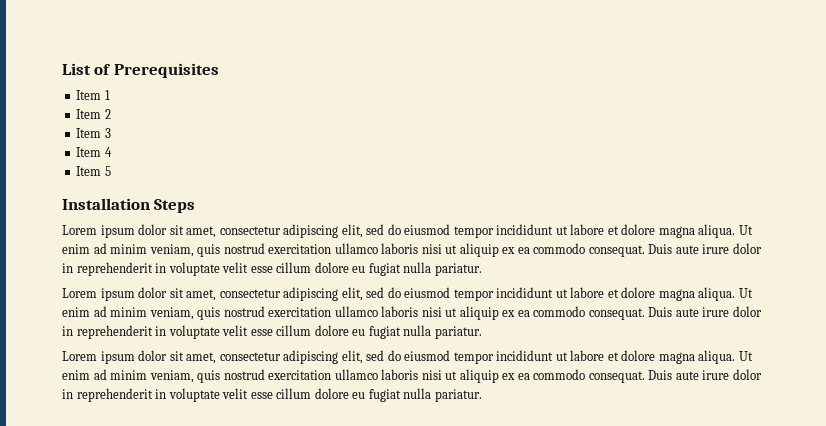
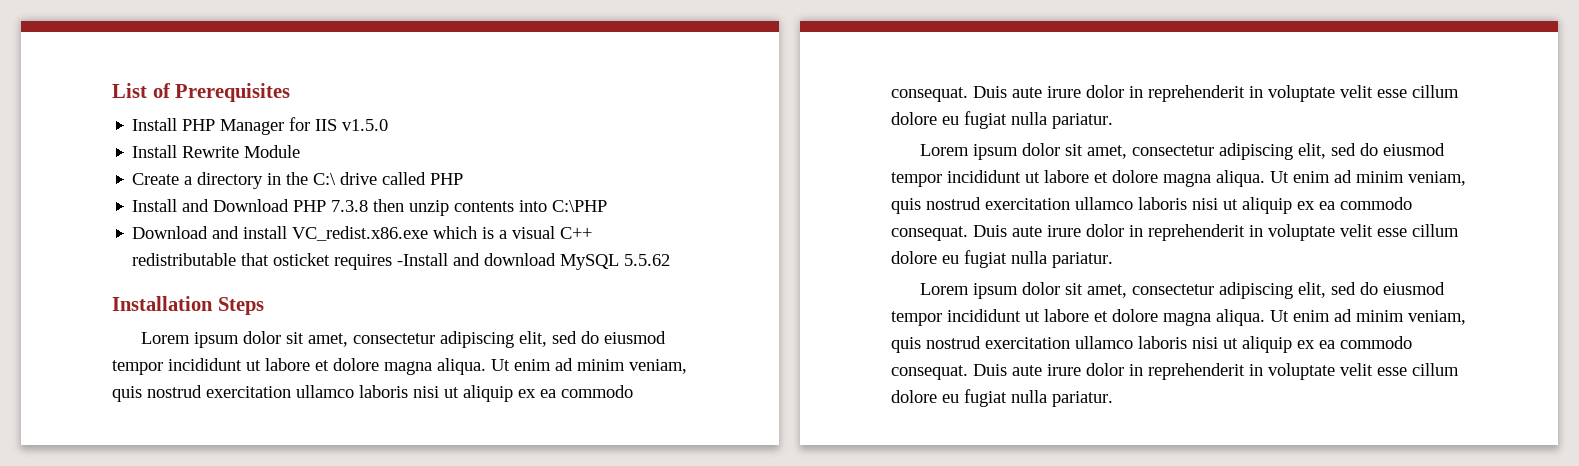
- Item 1
- Item 2
- Item 3
- Item 4
- Item 5
+ Install PHP Manager for IIS v1.5.0
+ Install Rewrite Module
+ Create a directory in the C:\ drive called PHP
+ Install and Download PHP 7.3.8 then unzip contents into C:\PHP
+ Download and install VC_redist.x86.exe which is a visual C++ redistributable that osticket requires -Install and download MySQL 5.5.62

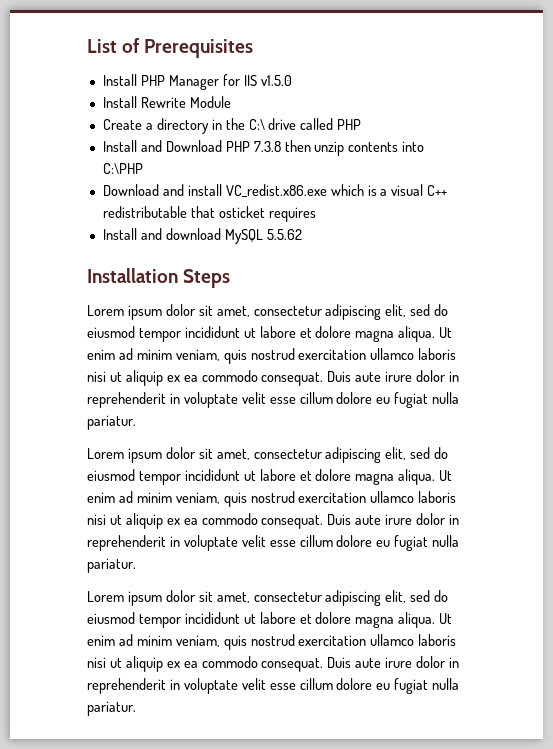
- Download and install VC_redist.x86.exe which is a visual C++ redistributable that osticket requires -Install and download MySQL 5.5.62
+ Download and install VC_redist.x86.exe which is a visual C++ redistributable that osticket requires
+ Install and download MySQL 5.5.62

